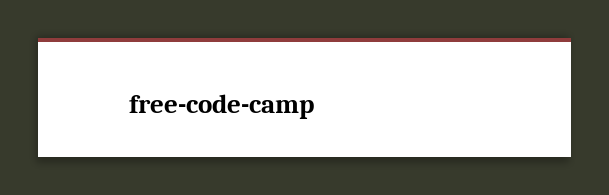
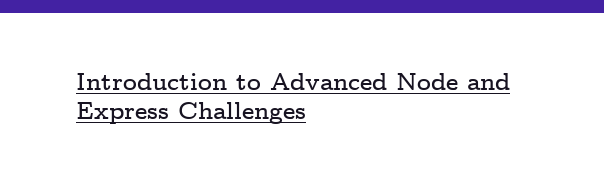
- free-code-camp
+ Introduction to Advanced Node and Express Challenges

